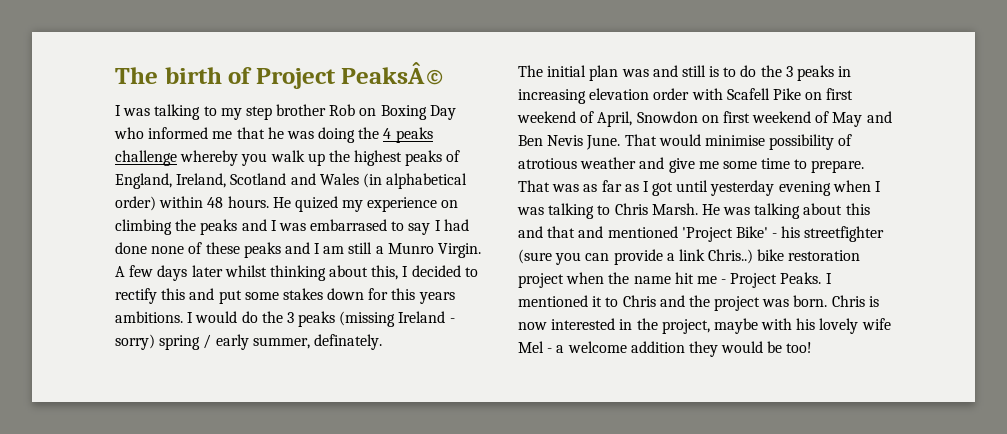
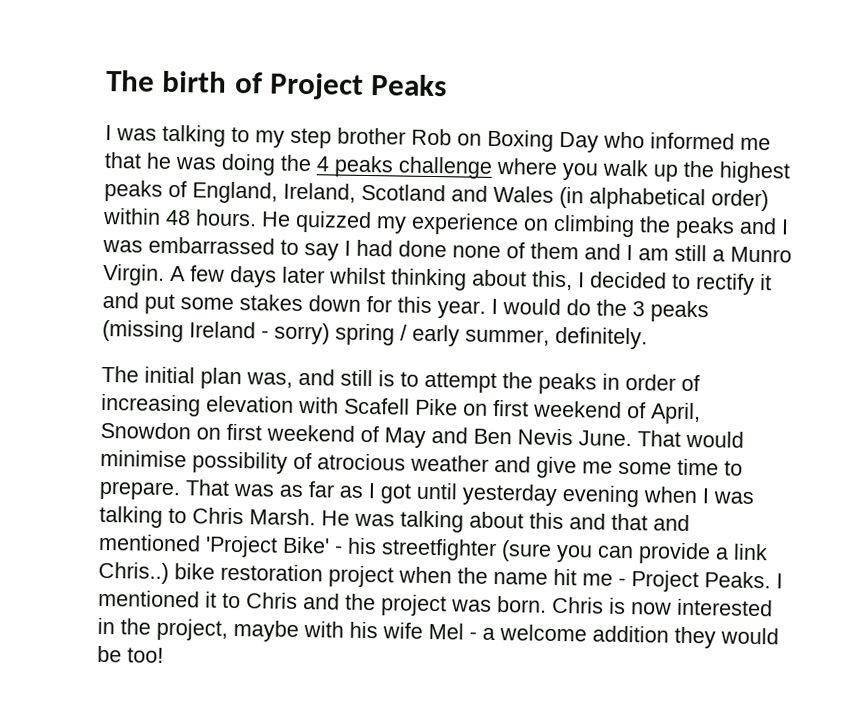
- The birth of Project PeaksÂ©
+ The birth of Project Peaks
- I was talking to my step brother Rob on Boxing Day who informed me that he was doing the 4 peaks challenge whereby you walk up the highest peaks of England, Ireland, Scotland and Wales (in alphabetical order) within 48 hours.
+ I was talking to my step brother Rob on Boxing Day who informed me that he was doing the 4 peaks challenge where you walk up the highest peaks of England, Ireland, Scotland and Wales (in alphabetical order) within 48 hours.
- He quized my experience on climbing the peaks and I was embarrased to say I had done none of these peaks and I am still a Munro Virgin.
+ He quizzed my experience on climbing the peaks and I was embarrassed to say I had done none of them and I am still a Munro Virgin.
- A few days later whilst thinking about this, I decided to rectify this and put some stakes down for this years ambitions.
+ A few days later whilst thinking about this, I decided to rectify it and put some stakes down for this year.
- I would do the 3 peaks (missing Ireland - sorry) spring / early summer, definately.
+ I would do the 3 peaks (missing Ireland - sorry) spring / early summer, definitely.
- The initial plan was and still is to do the 3 peaks in increasing elevation order with Scafell Pike on first weekend of April, Snowdon on first weekend of May and Ben Nevis June.
+ The initial plan was, and still is to attempt the peaks in order of increasing elevation with Scafell Pike on first weekend of April, Snowdon on first weekend of May and Ben Nevis June.
- That would minimise possibility of atrotious weather and give me some time to prepare.
+ That would minimise possibility of atrocious weather and give me some time to prepare.
- Chris is now interested in the project, maybe with his lovely wife Mel - a welcome addition they would be too!
+ Chris is now interested in the project, maybe with his wife Mel - a welcome addition they would be too!

